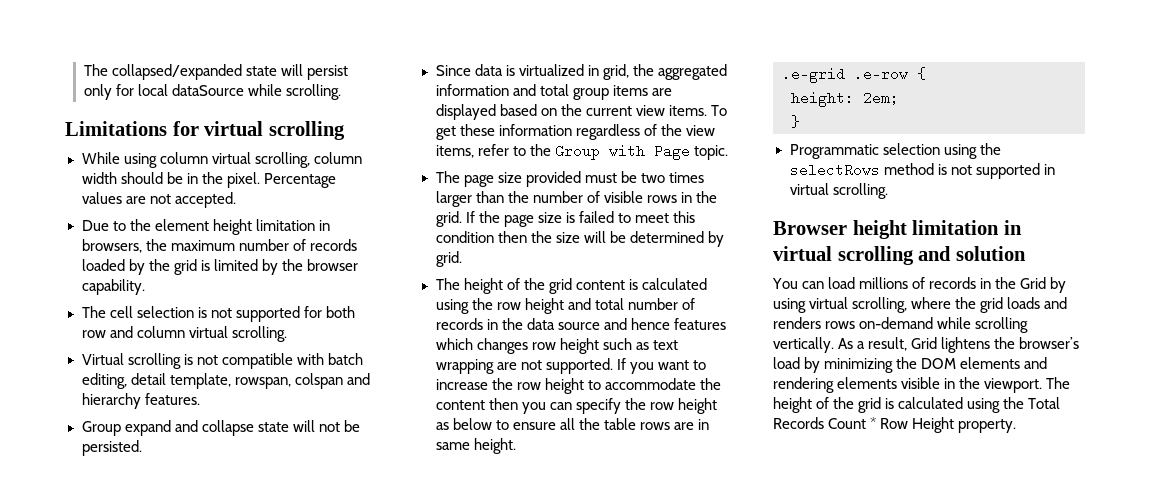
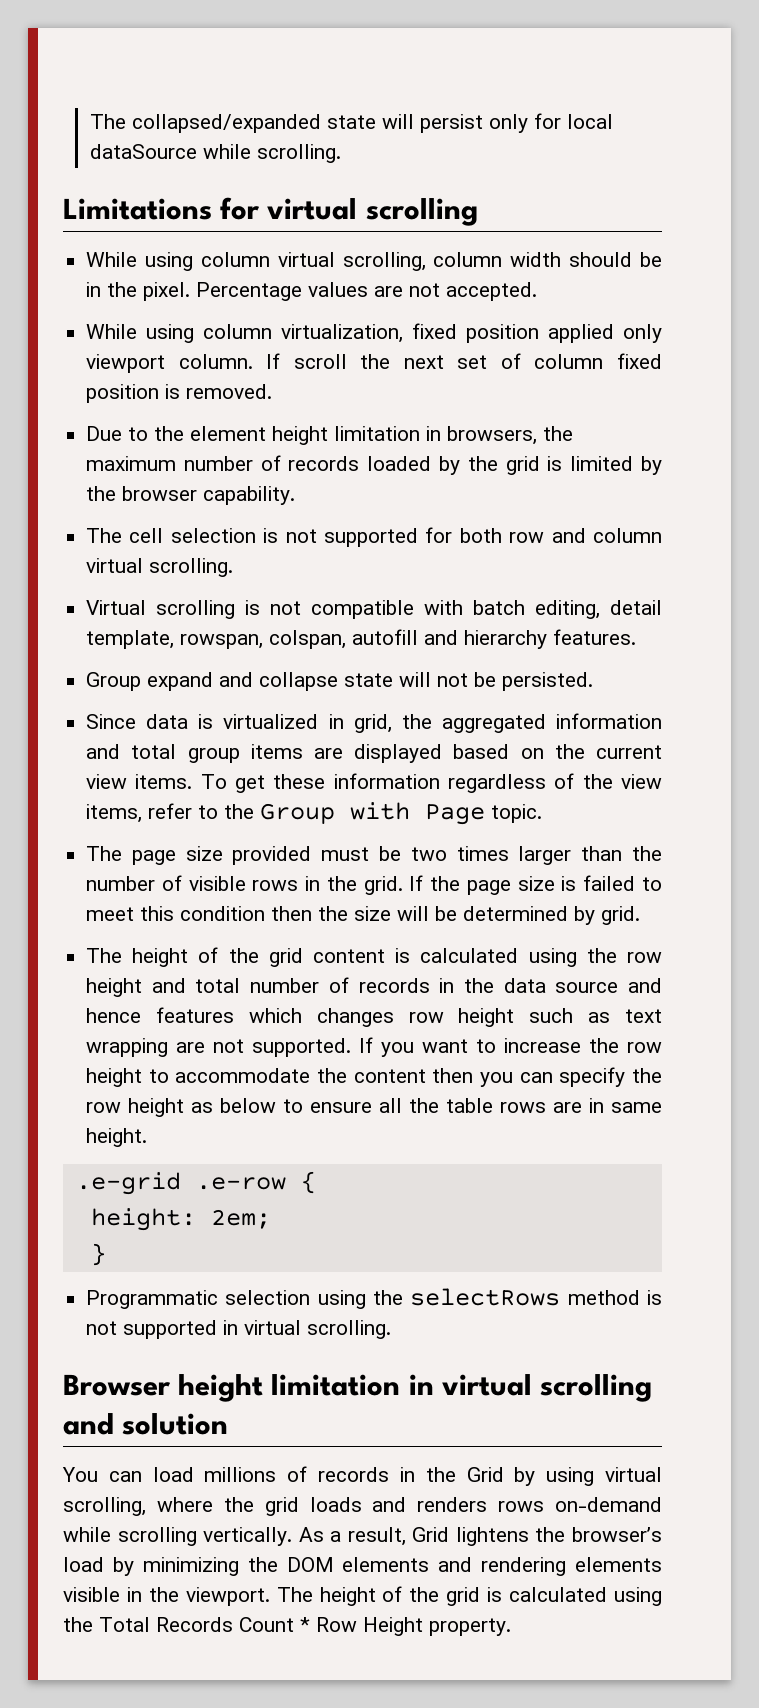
+ While using column virtualization, fixed position applied only viewport column. If scroll the next set of column fixed position is removed.
- Virtual scrolling is not compatible with batch editing, detail template, rowspan, colspan and hierarchy features.
+ Virtual scrolling is not compatible with batch editing, detail template, rowspan, colspan, autofill and hierarchy features.

